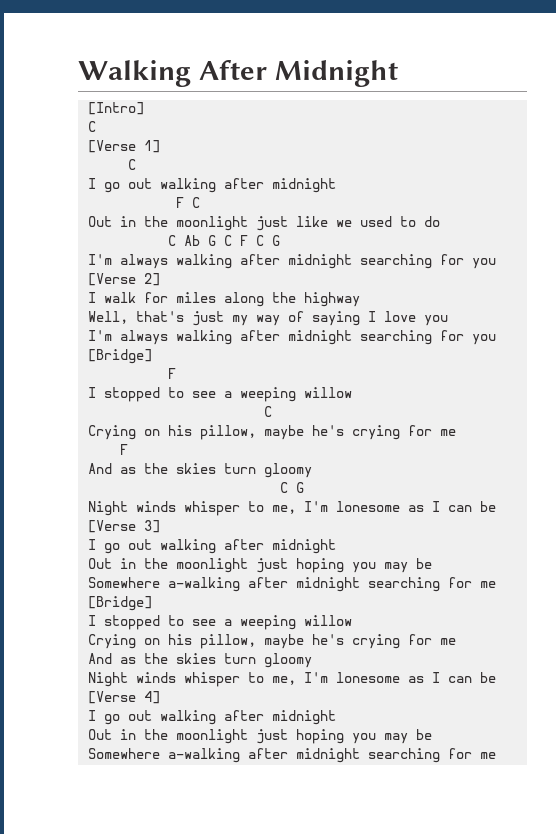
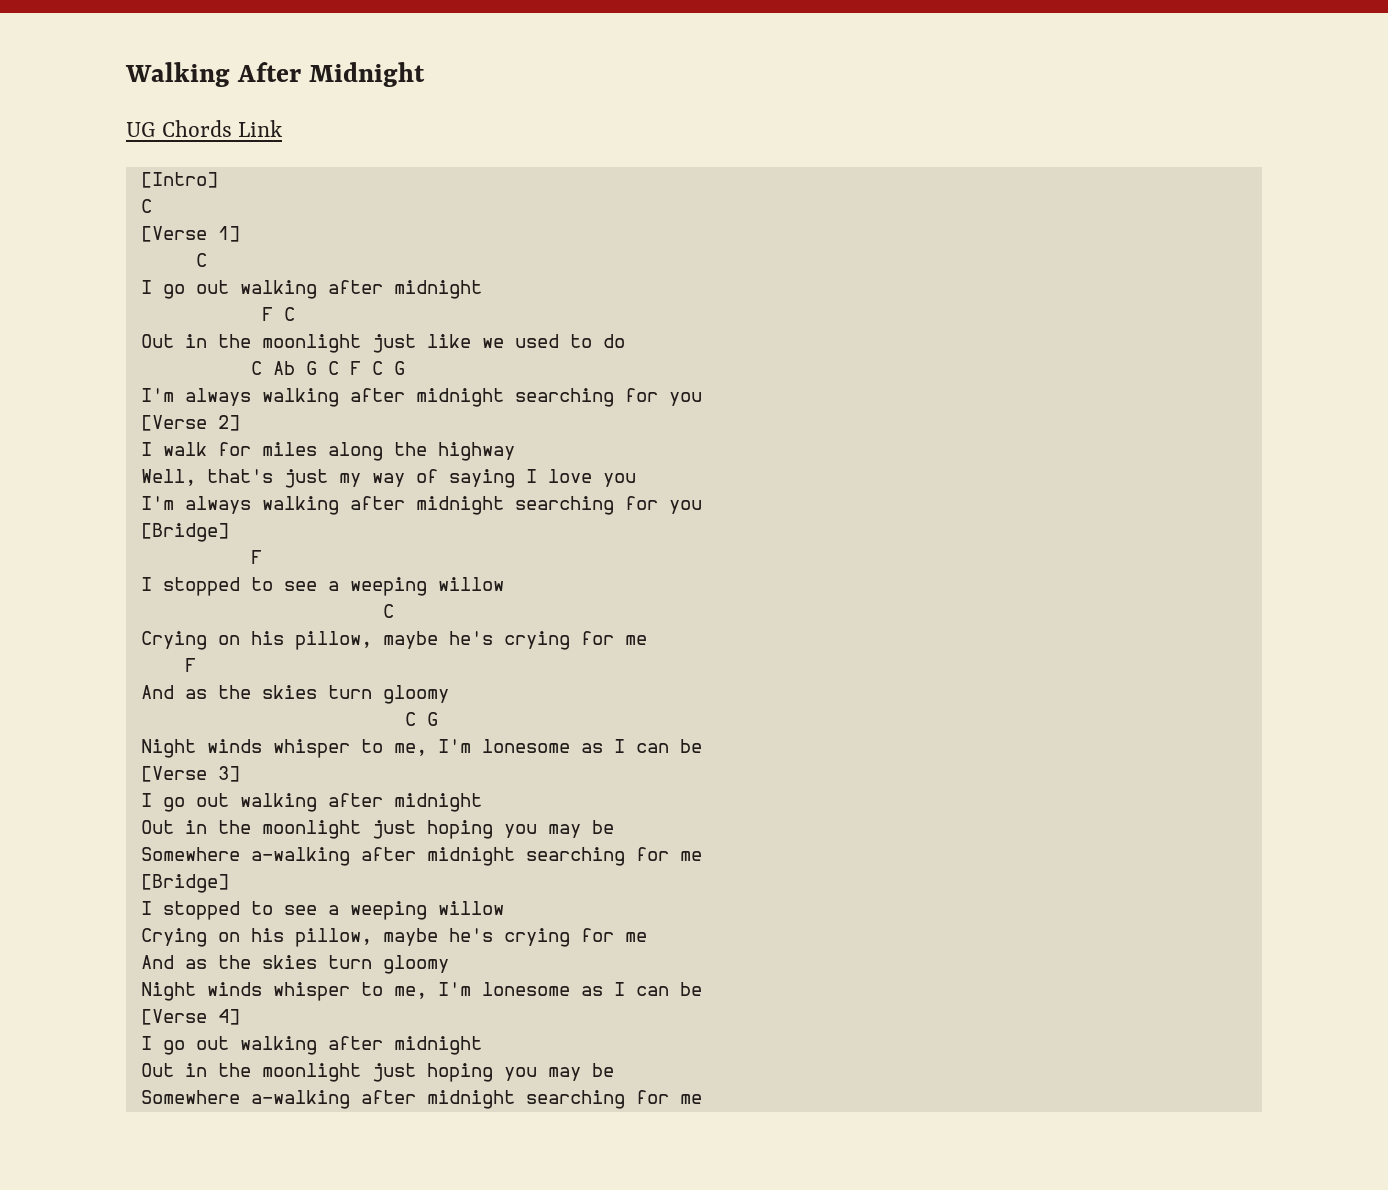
+ UG Chords Link

